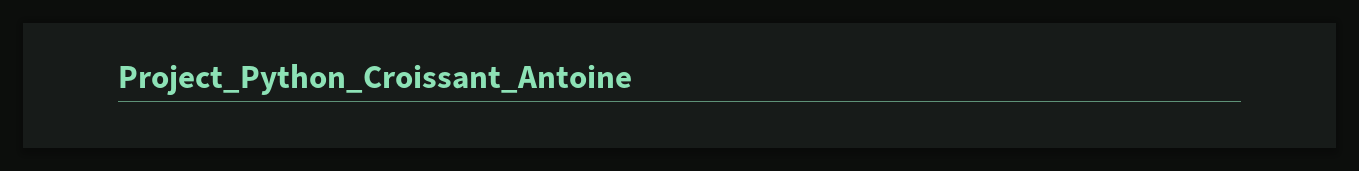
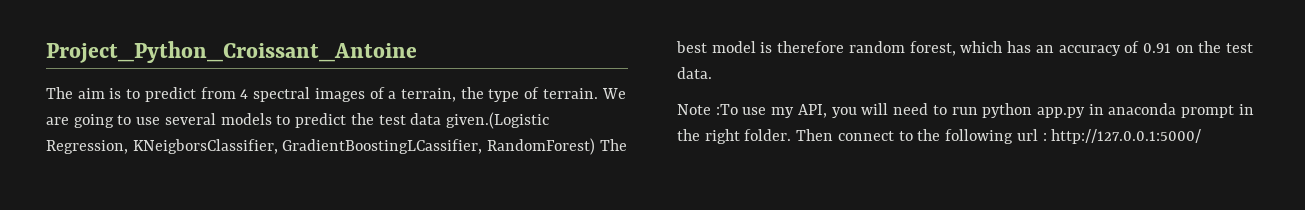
+ The aim is to predict from 4 spectral images of a terrain, the type of terrain. We are going to use several models to predict the test data given.(Logistic Regression, KNeigborsClassifier, GradientBoostingLCassifier, RandomForest) The best model is therefore random forest, which has an accuracy of 0.91 on the test data.
+ Note :To use my API, you will need to run python app.py in anaconda prompt in the right folder. Then connect to the following url : http://127.0.0.1:5000/

